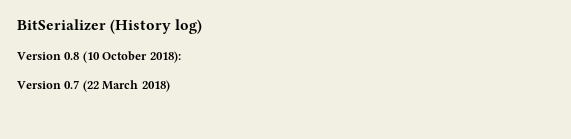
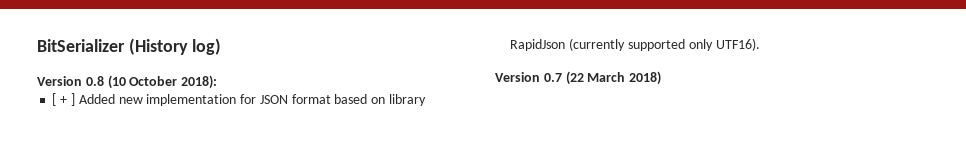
+ [ + ] Added new implementation for JSON format based on library RapidJson (currently supported only UTF16).

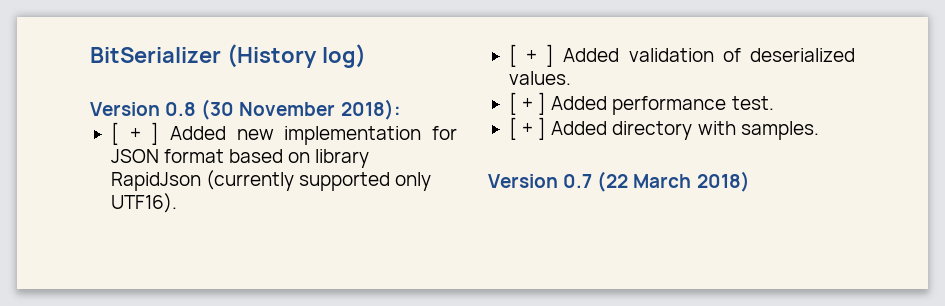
- Version 0.8 (10 October 2018):
+ Version 0.8 (30 November 2018):
+ [ + ] Added validation of deserialized values.
+ [ + ] Added performance test.
+ [ + ] Added directory with samples.

